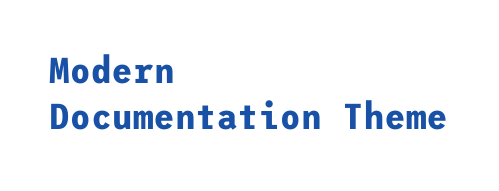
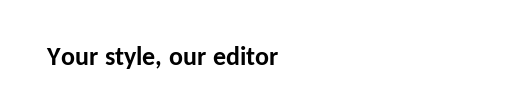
- Modern Documentation Theme
+ Your style, our editor

